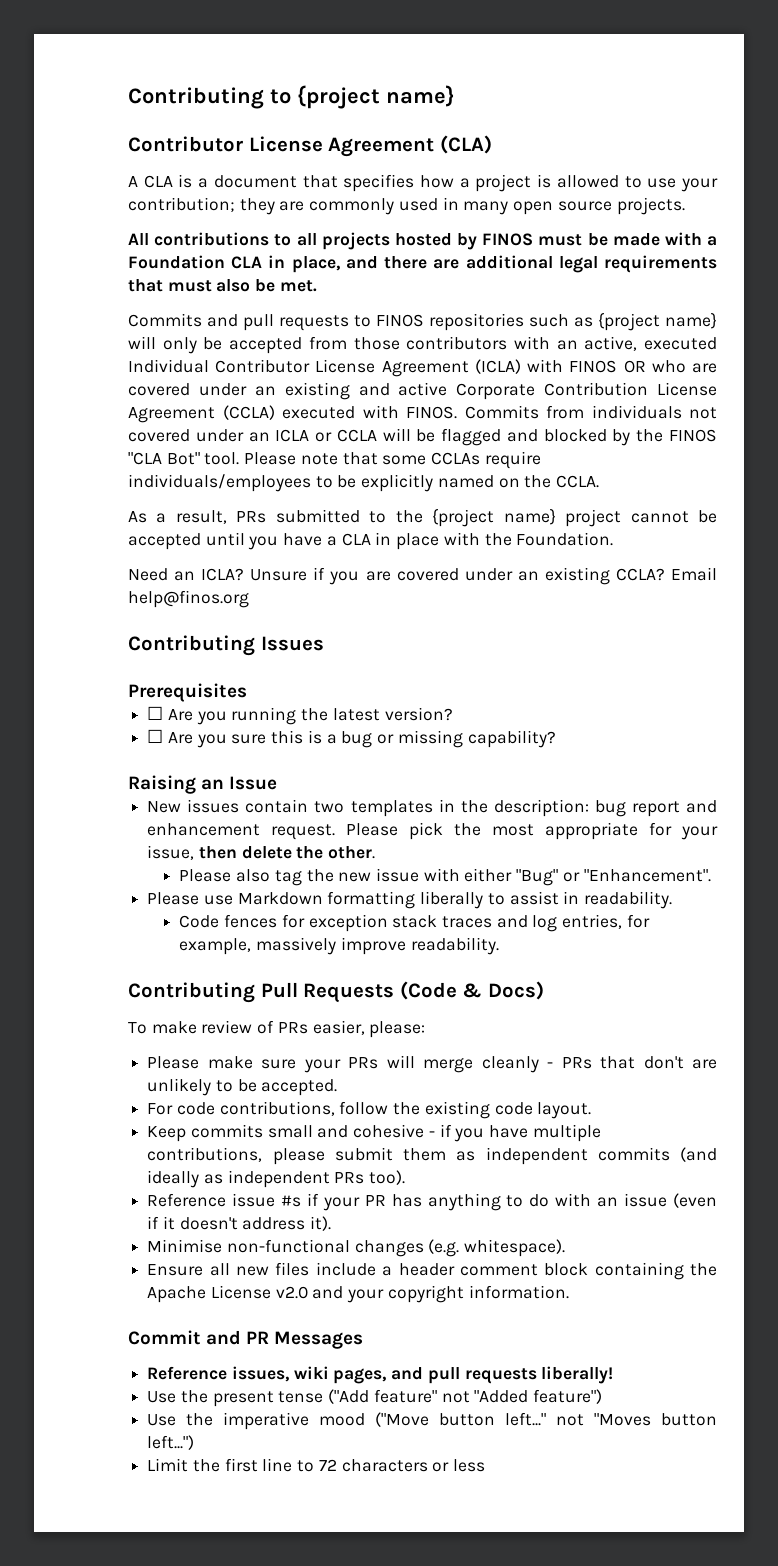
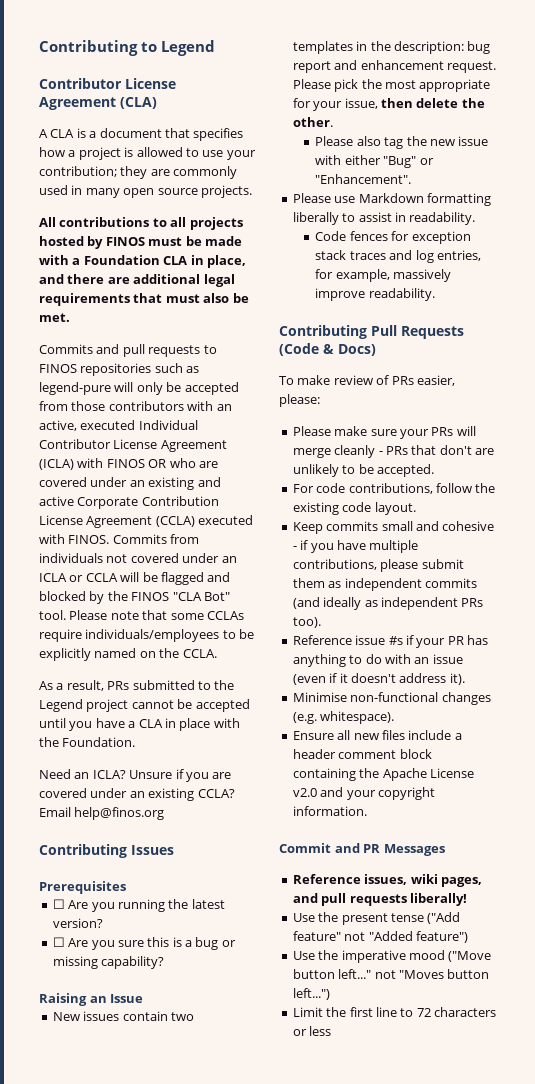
- Contributing to {project name}
+ Contributing to Legend
- Commits and pull requests to FINOS repositories such as {project name} will only be accepted from those contributors with an active, executed Individual Contributor License Agreement (ICLA) with FINOS OR who are covered under an existing and active Corporate Contribution License Agreement (CCLA) executed with FINOS.
+ Commits and pull requests to FINOS repositories such as legend-pure will only be accepted from those contributors with an active, executed Individual Contributor License Agreement (ICLA) with FINOS OR who are covered under an existing and active Corporate Contribution License Agreement (CCLA) executed with FINOS.
- As a result, PRs submitted to the {project name} project cannot be accepted until you have a CLA in place with the Foundation.
+ As a result, PRs submitted to the Legend project cannot be accepted until you have a CLA in place with the Foundation.

